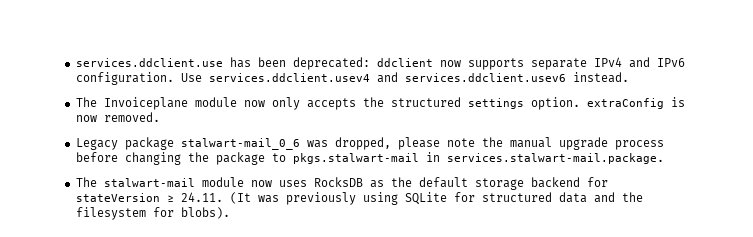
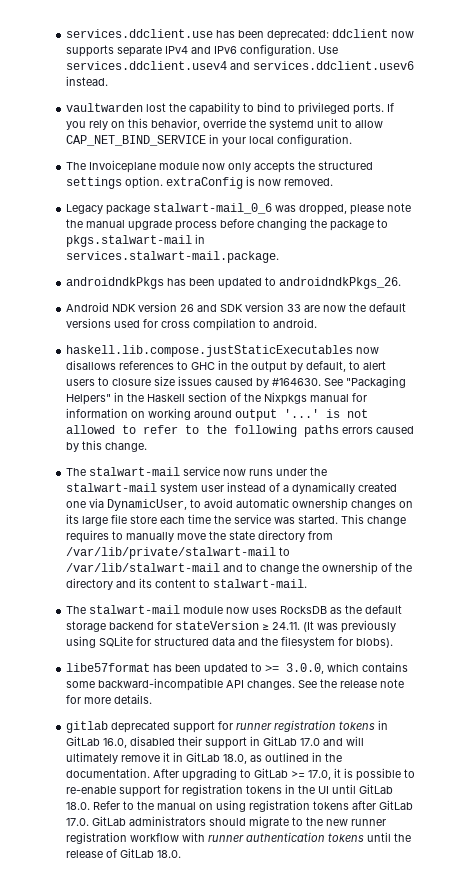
+ vaultwarden lost the capability to bind to privileged ports. If you rely on this behavior, override the systemd unit to allow CAP_NET_BIND_SERVICE in your local configuration.
+ androidndkPkgs has been updated to androidndkPkgs_26.
+ Android NDK version 26 and SDK version 33 are now the default versions used for cross compilation to android.
+ haskell.lib.compose.justStaticExecutables now disallows references to GHC in the output by default, to alert users to closure size issues caused by #164630. See "Packaging Helpers" in the Haskell section of the Nixpkgs manual for information on working around output '...' is not allowed to refer to the following paths errors caused by this change.
+ The stalwart-mail service now runs under the stalwart-mail system user instead of a dynamically created one via DynamicUser, to avoid automatic ownership changes on its large file store each time the service was started. This change requires to manually move the state directory from /var/lib/private/stalwart-mail to /var/lib/stalwart-mail and to change the ownership of the directory and its content to stalwart-mail.
+ libe57format has been updated to >= 3.0.0, which contains some backward-incompatible API changes. See the release note for more details.
+ gitlab deprecated support for runner registration tokens in GitLab 16.0, disabled their support in GitLab 17.0 and will ultimately remove it in GitLab 18.0, as outlined in the documentation. After upgrading to GitLab >= 17.0, it is possible to re-enable support for registration tokens in the UI until GitLab 18.0. Refer to the manual on using registration tokens after GitLab 17.0. GitLab administrators should migrate to the new runner registration workflow with runner authentication tokens until the release of GitLab 18.0.

